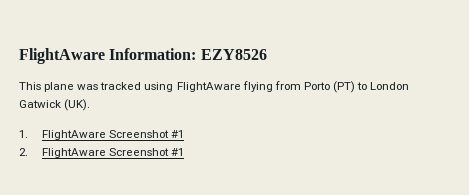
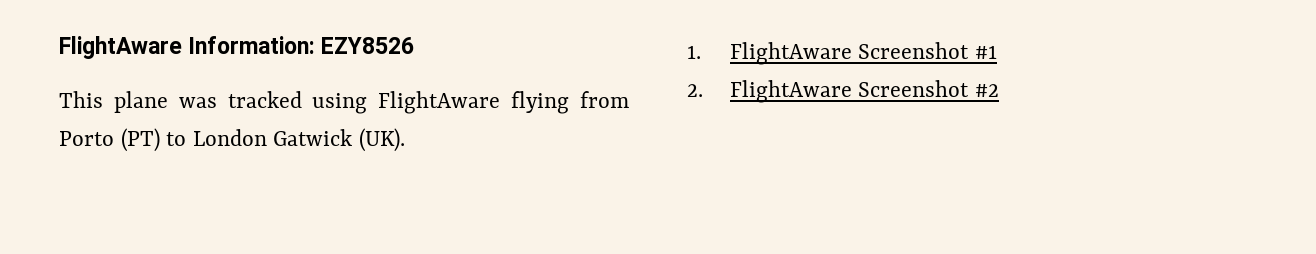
- 2. FlightAware Screenshot #1
+ 2. FlightAware Screenshot #2

